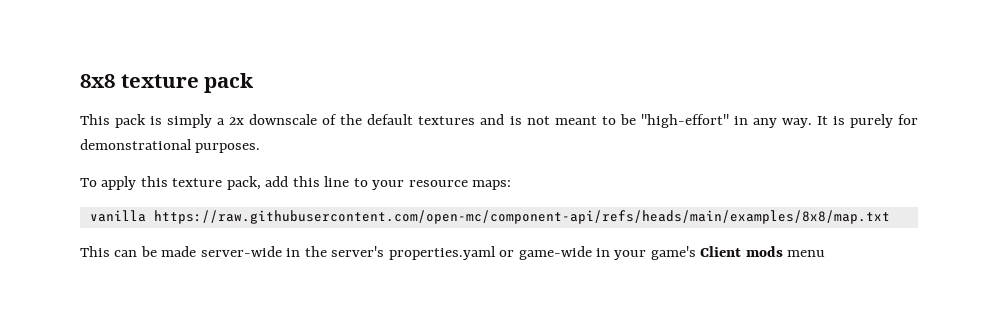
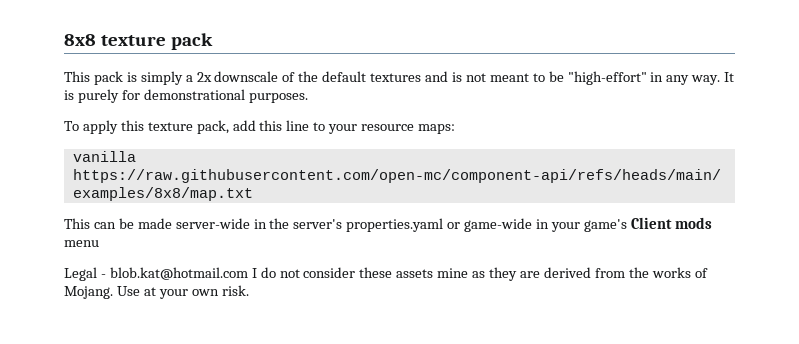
+ Legal - blob.kat@hotmail.com I do not consider these assets mine as they are derived from the works of Mojang. Use at your own risk.

